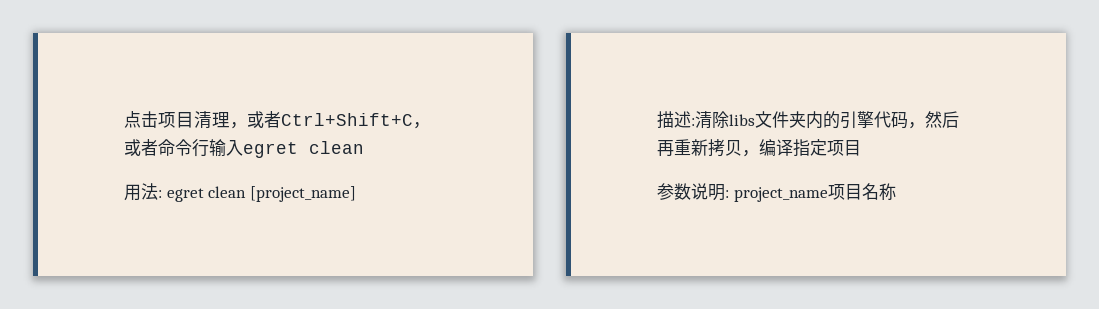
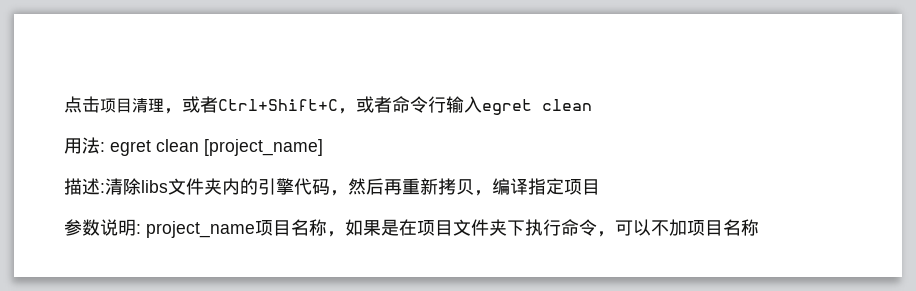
- 参数说明: project_name项目名称
+ 参数说明: project_name项目名称，如果是在项目文件夹下执行命令，可以不加项目名称

